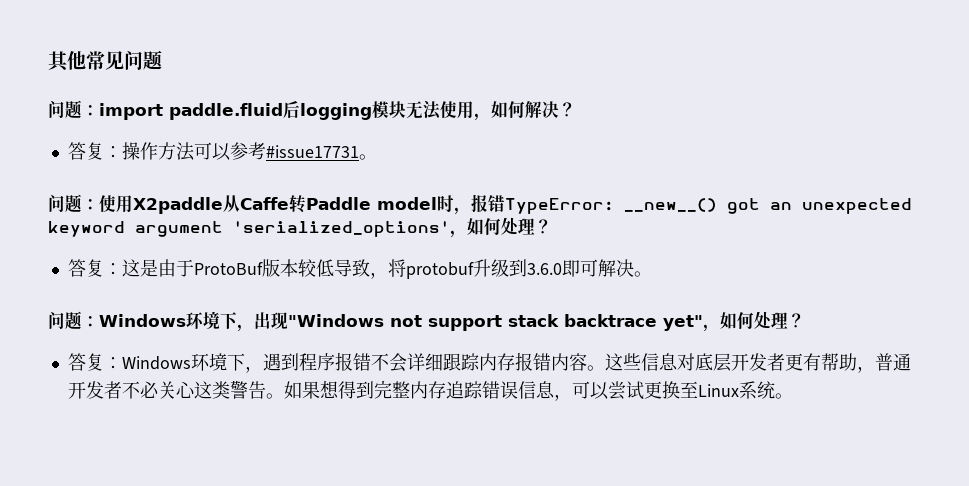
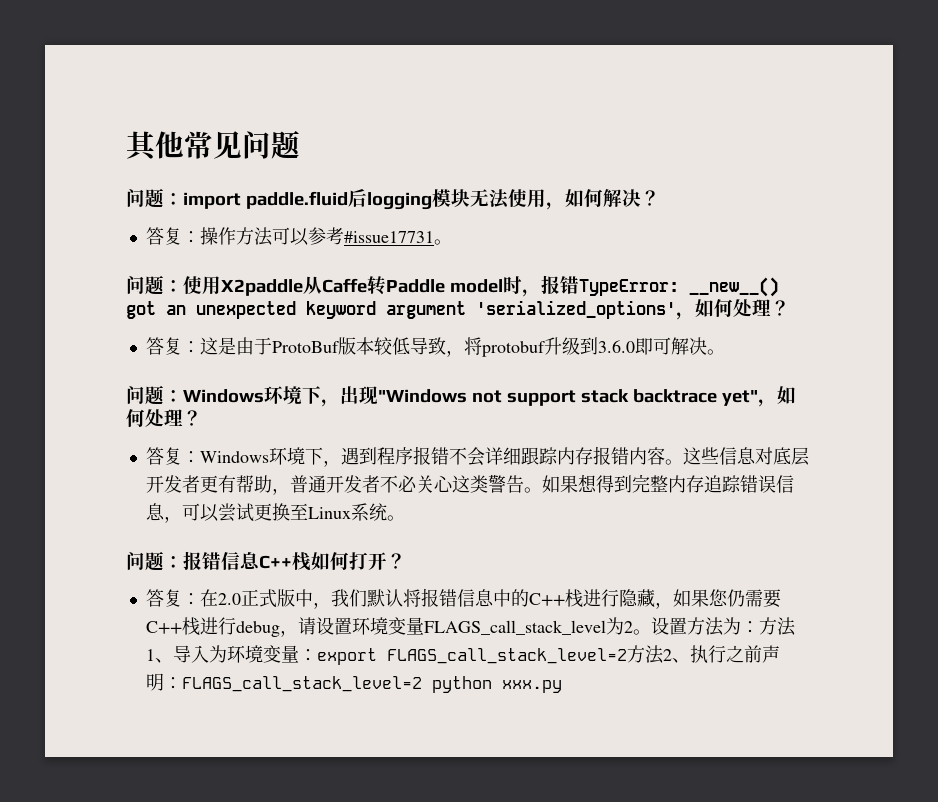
+ 问题：报错信息C++栈如何打开？
+ 答复：在2.0正式版中，我们默认将报错信息中的C++栈进行隐藏，如果您仍需要C++栈进行debug，请设置环境变量FLAGS_call_stack_level为2。设置方法为：方法1、导入为环境变量：export FLAGS_call_stack_level=2方法2、执行之前声明：FLAGS_call_stack_level=2 python xxx.py

